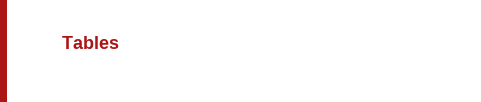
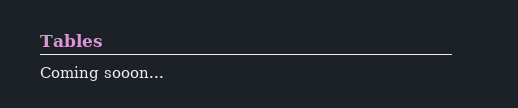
+ Coming sooon...

